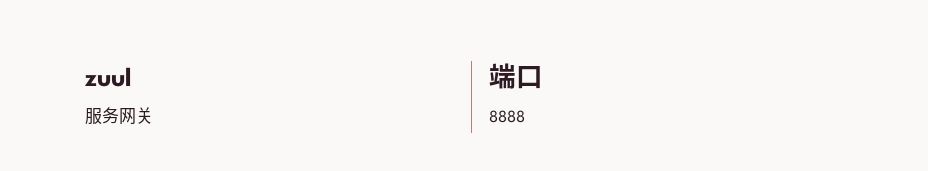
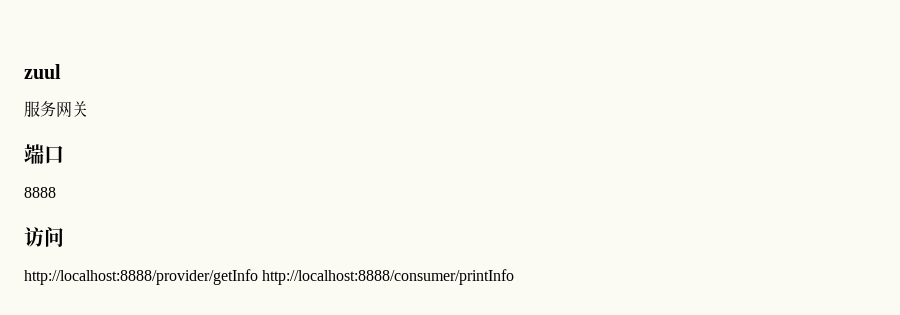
+ 访问
+ http://localhost:8888/provider/getInfo http://localhost:8888/consumer/printInfo

